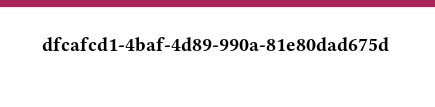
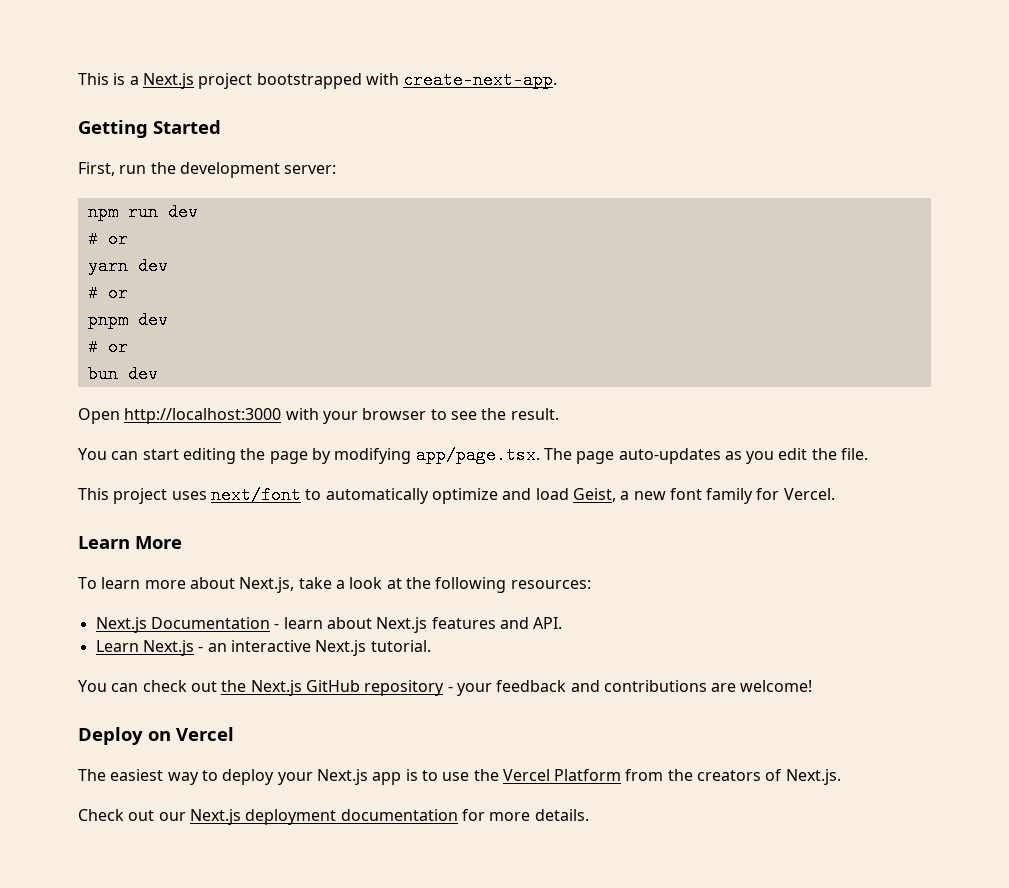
- dfcafcd1-4baf-4d89-990a-81e80dad675d
+ This is a Next.js project bootstrapped with create-next-app.
+ Getting Started
+ First, run the development server:
+ npm run dev
+ # or
+ yarn dev
+ # or
+ pnpm dev
+ # or
+ bun dev
+ Open http://localhost:3000 with your browser to see the result.
+ You can start editing the page by modifying app/page.tsx. The page auto-updates as you edit the file.
+ This project uses next/font to automatically optimize and load Geist, a new font family for Vercel.
+ Learn More
+ To learn more about Next.js, take a look at the following resources:
+ Next.js Documentation - learn about Next.js features and API.
+ Learn Next.js - an interactive Next.js tutorial.
+ You can check out the Next.js GitHub repository - your feedback and contributions are welcome!
+ Deploy on Vercel
+ The easiest way to deploy your Next.js app is to use the Vercel Platform from the creators of Next.js.
+ Check out our Next.js deployment documentation for more details.

